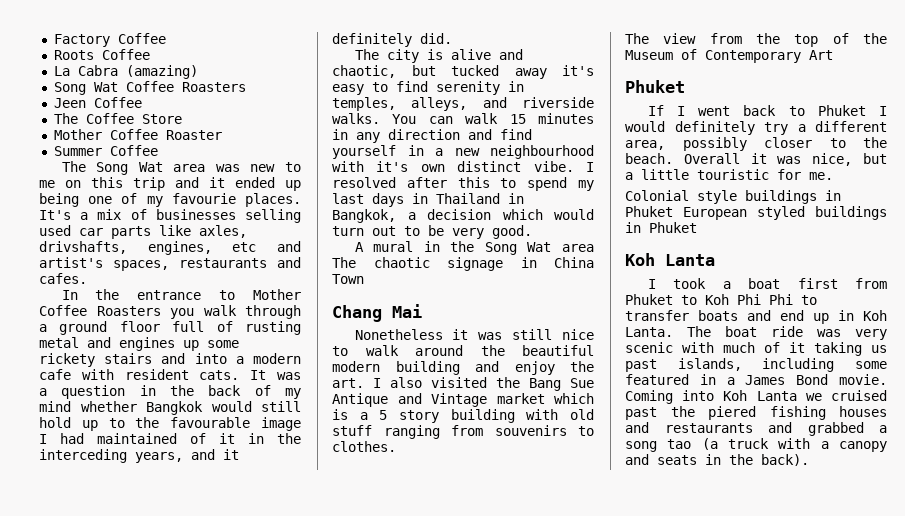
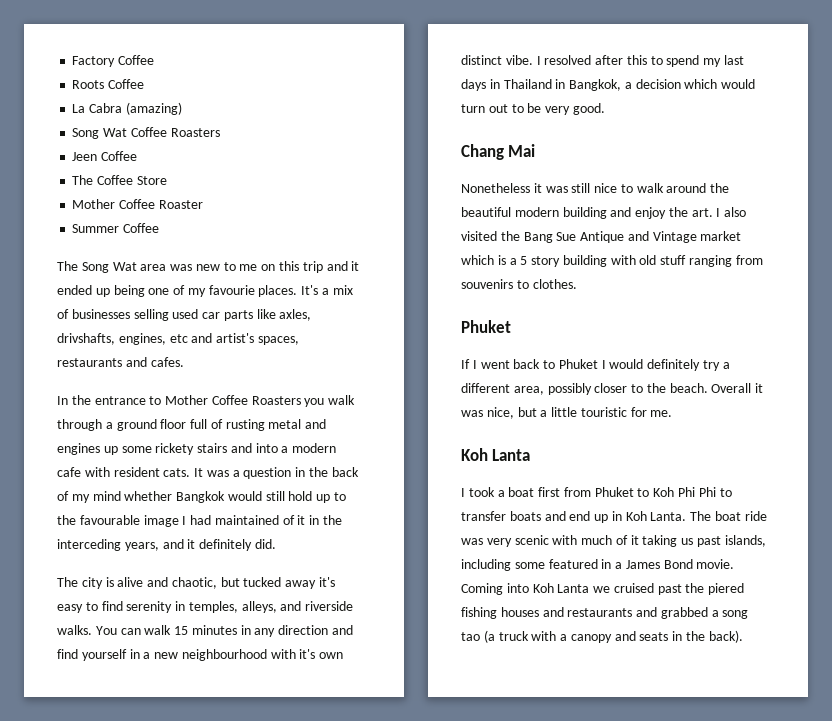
- A mural in the Song Wat area The chaotic signage in China Town
- The view from the top of the Museum of Contemporary Art
- Colonial style buildings in Phuket European styled buildings in Phuket

